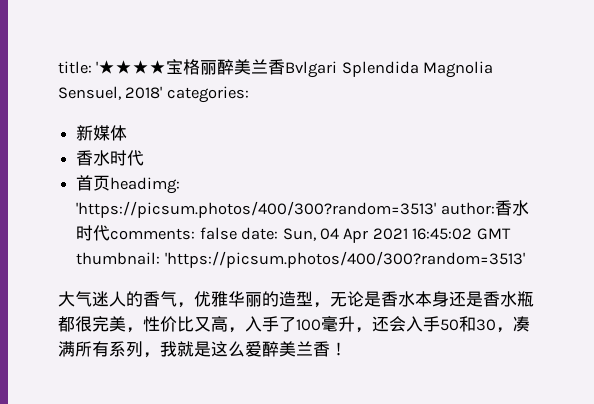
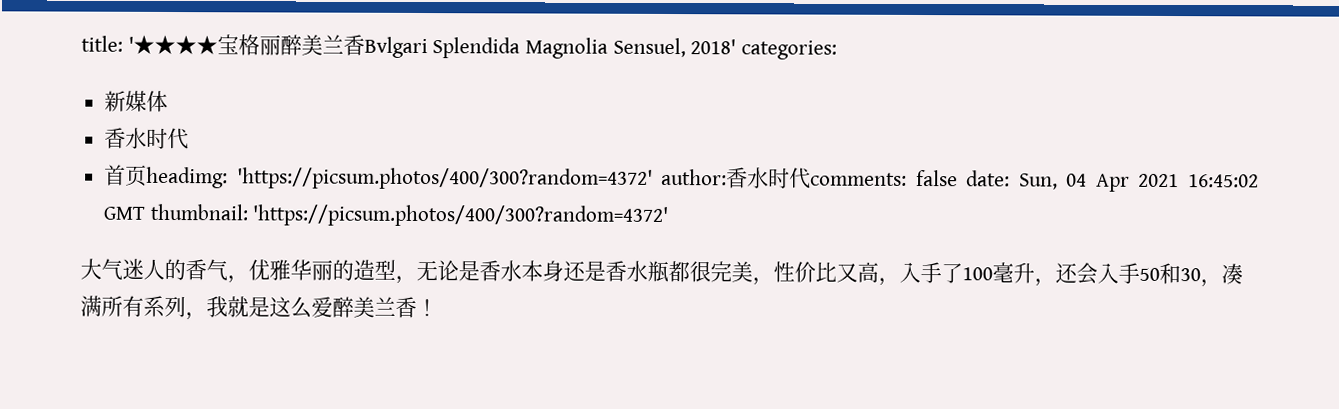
- 首页headimg: 'https://picsum.photos/400/300?random=3513' author:香水时代comments: false date: Sun, 04 Apr 2021 16:45:02 GMT thumbnail: 'https://picsum.photos/400/300?random=3513'
+ 首页headimg: 'https://picsum.photos/400/300?random=4372' author:香水时代comments: false date: Sun, 04 Apr 2021 16:45:02 GMT thumbnail: 'https://picsum.photos/400/300?random=4372'

